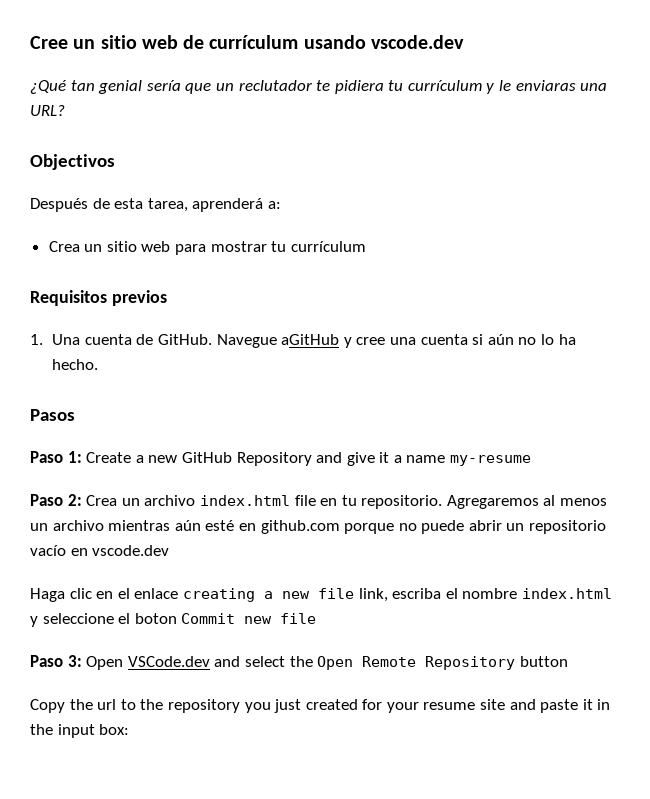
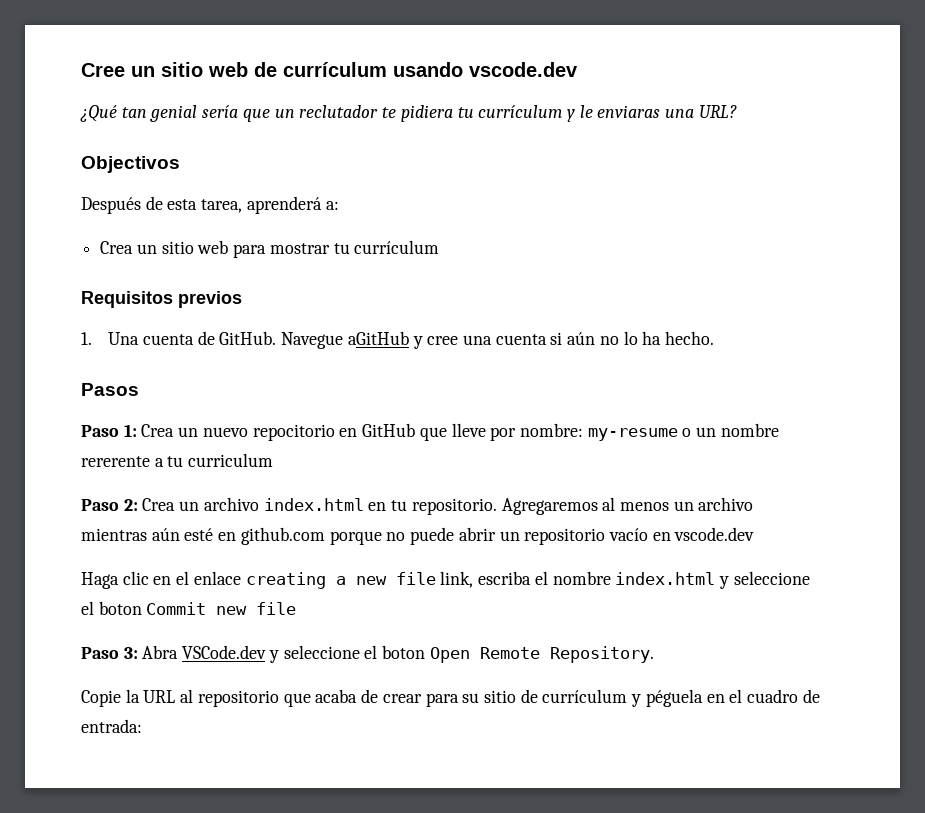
- Paso 1: Create a new GitHub Repository and give it a name my-resume
+ Paso 1: Crea un nuevo repocitorio en GitHub que lleve por nombre: my-resume o un nombre rererente a tu curriculum
- Paso 2: Crea un archivo index.html file en tu repositorio.
+ Paso 2: Crea un archivo index.html en tu repositorio.
- Paso 3: Open VSCode.dev and select the Open Remote Repository button
- Copy the url to the repository you just created for your resume site and paste it in the input box:
+ Paso 3: Abra VSCode.dev y seleccione el boton Open Remote Repository.
+ Copie la URL al repositorio que acaba de crear para su sitio de currículum y péguela en el cuadro de entrada:

